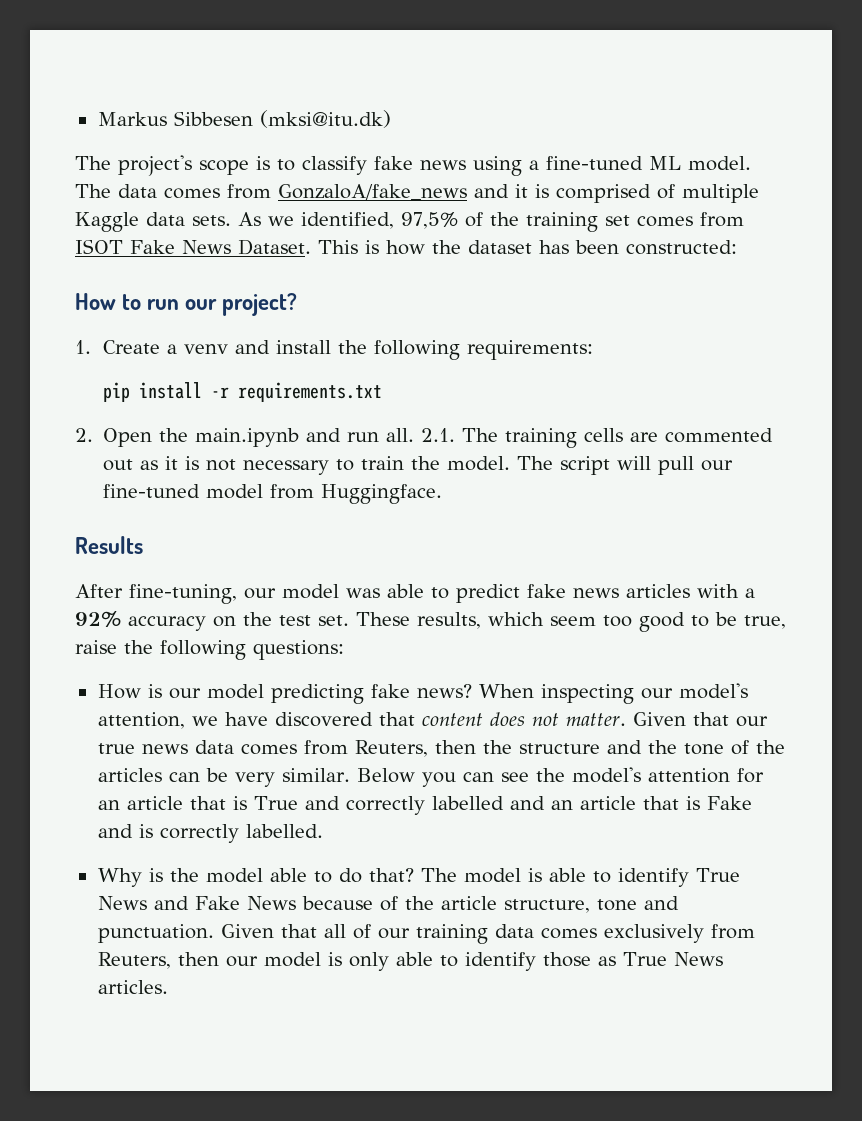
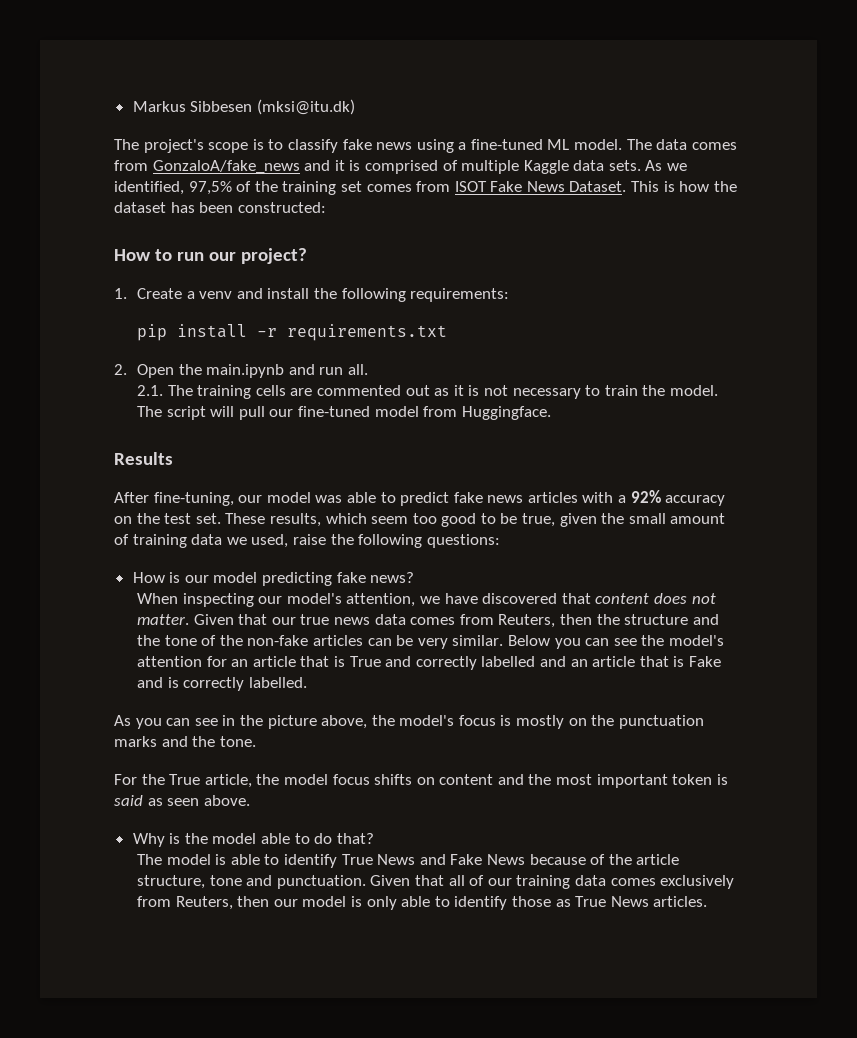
- 2. Open the main.ipynb and run all. 2.1. The training cells are commented out as it is not necessary to train the model.
+ 2. Open the main.ipynb and run all.
+ 2.1. The training cells are commented out as it is not necessary to train the model.
- These results, which seem too good to be true, raise the following questions:
+ These results, which seem too good to be true, given the small amount of training data we used, raise the following questions:
- How is our model predicting fake news? When inspecting our model's attention, we have discovered that content does not matter.
+ How is our model predicting fake news?
+ When inspecting our model's attention, we have discovered that content does not matter.
- Given that our true news data comes from Reuters, then the structure and the tone of the articles can be very similar.
+ Given that our true news data comes from Reuters, then the structure and the tone of the non-fake articles can be very similar.
+ As you can see in the picture above, the model's focus is mostly on the punctuation marks and the tone.
+ For the True article, the model focus shifts on content and the most important token is said as seen above.
- Why is the model able to do that? The model is able to identify True News and Fake News because of the article structure, tone and punctuation.
+ Why is the model able to do that?
+ The model is able to identify True News and Fake News because of the article structure, tone and punctuation.

